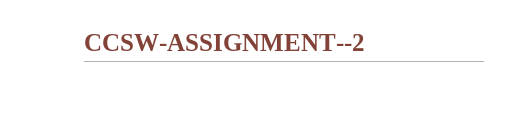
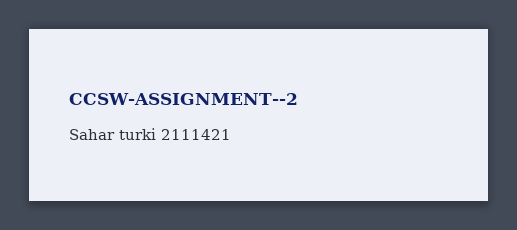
+ Sahar turki 2111421

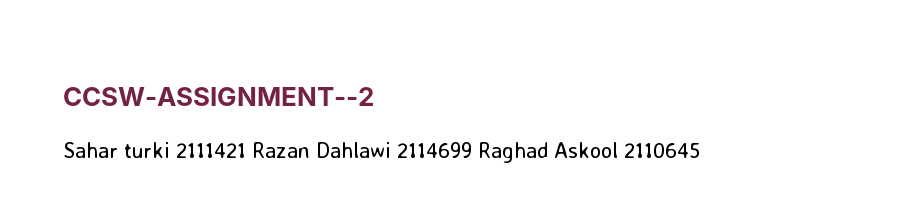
- Sahar turki 2111421
+ Sahar turki 2111421 Razan Dahlawi 2114699 Raghad Askool 2110645

